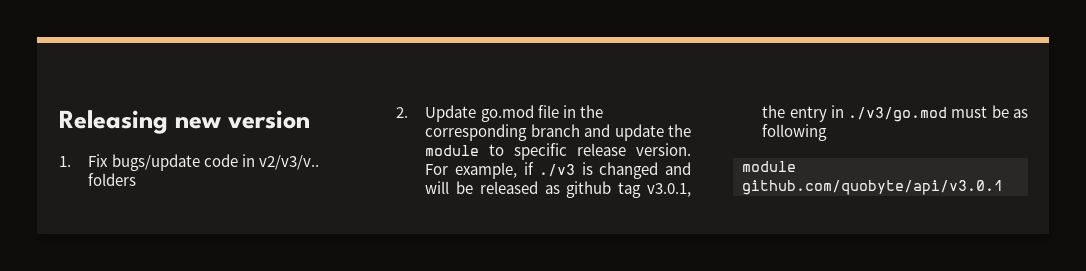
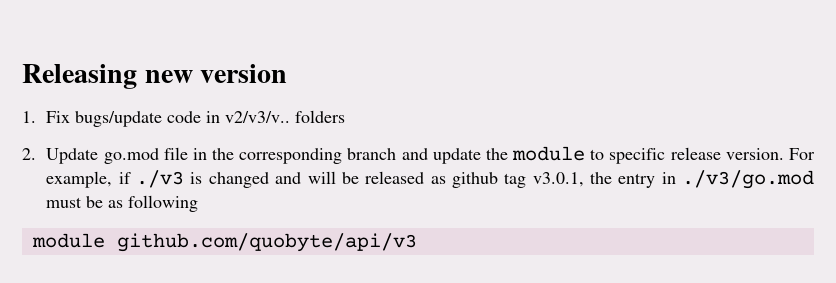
- module github.com/quobyte/api/v3.0.1
+ module github.com/quobyte/api/v3

